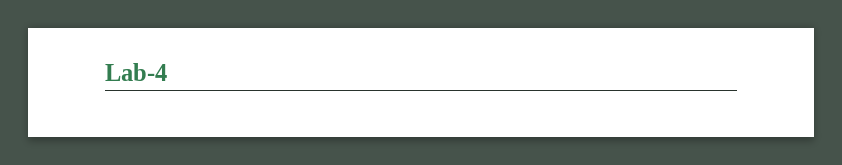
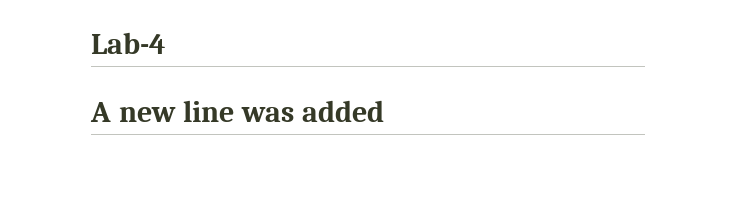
+ A new line was added

